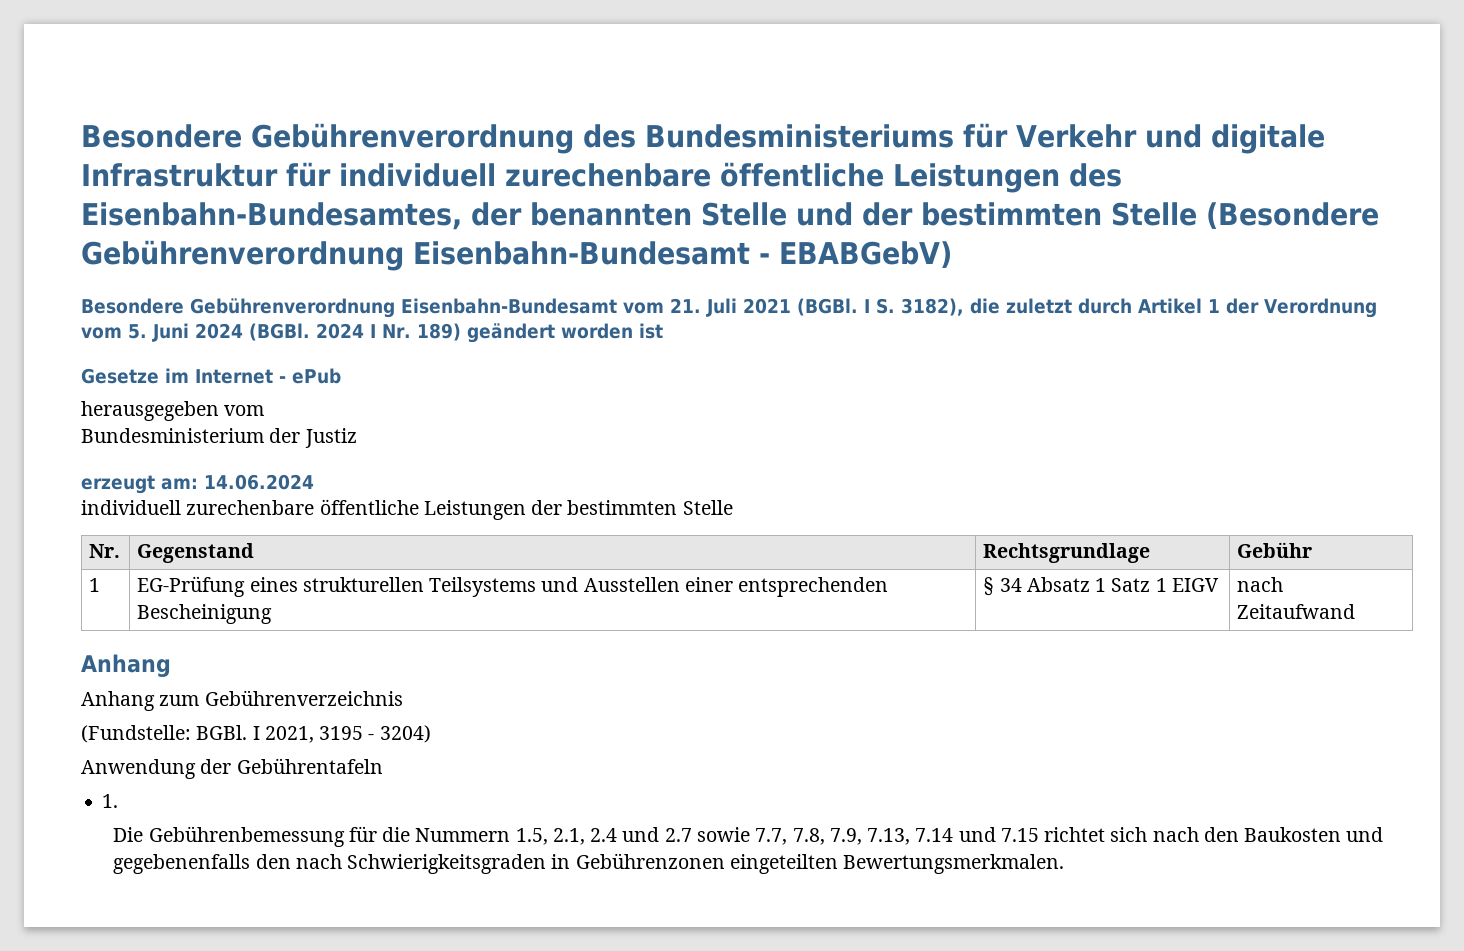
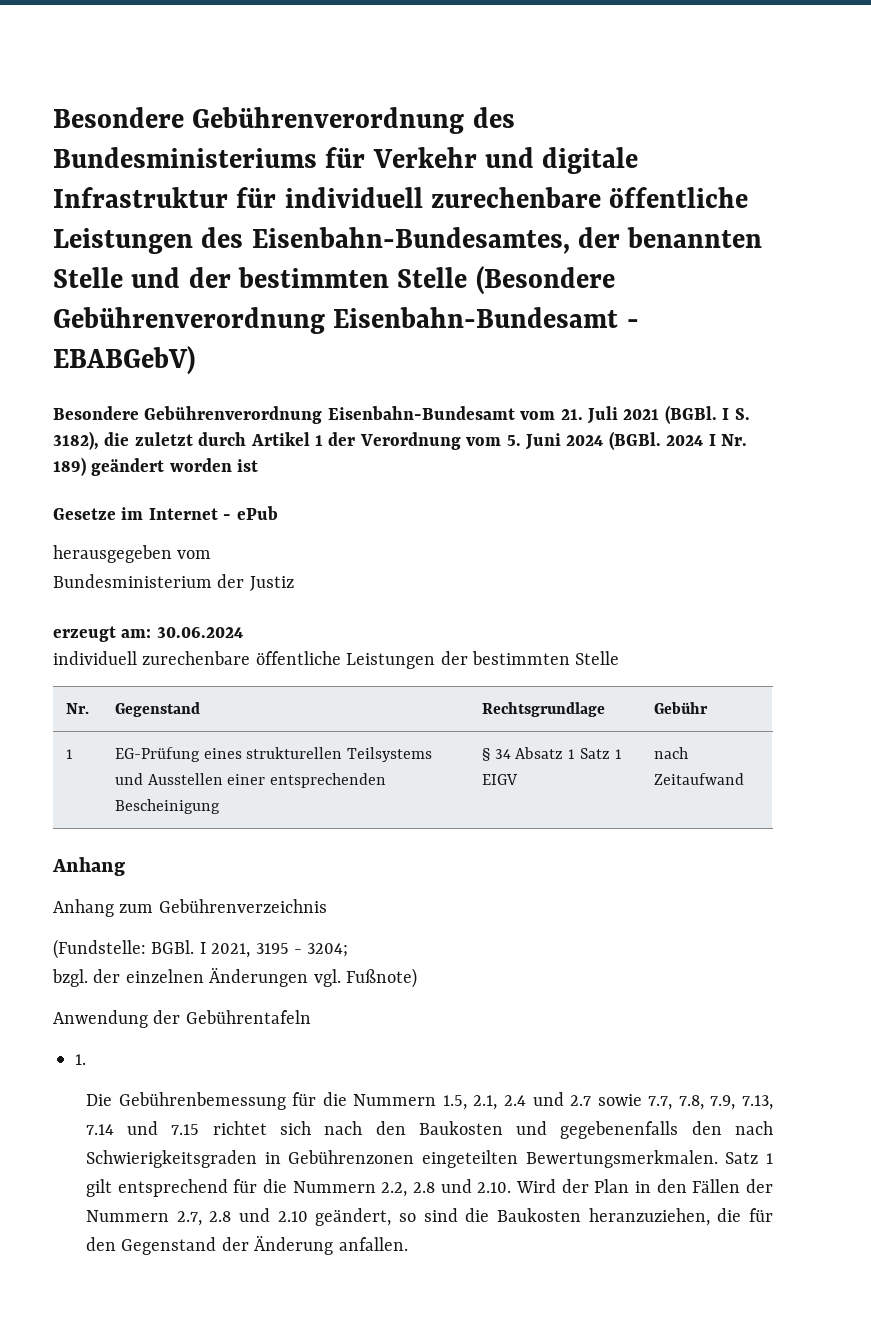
- erzeugt am: 14.06.2024
+ erzeugt am: 30.06.2024
- I 2021, 3195 - 3204)
+ I 2021, 3195 - 3204;
+ bzgl. der einzelnen Änderungen vgl. Fußnote)
+ Satz 1 gilt entsprechend für die Nummern 2.2, 2.8 und 2.10. Wird der Plan in den Fällen der Nummern 2.7, 2.8 und 2.10 geändert, so sind die Baukosten heranzuziehen, die für den Gegenstand der Änderung anfallen.

